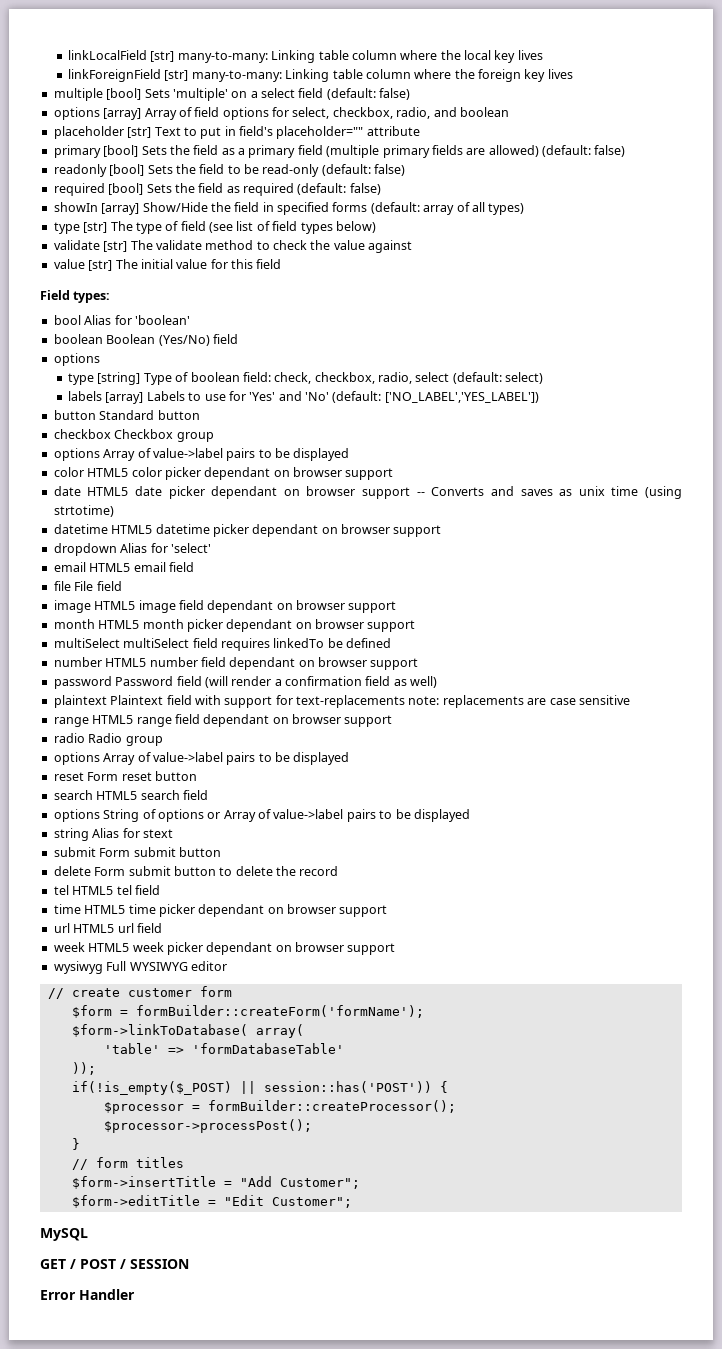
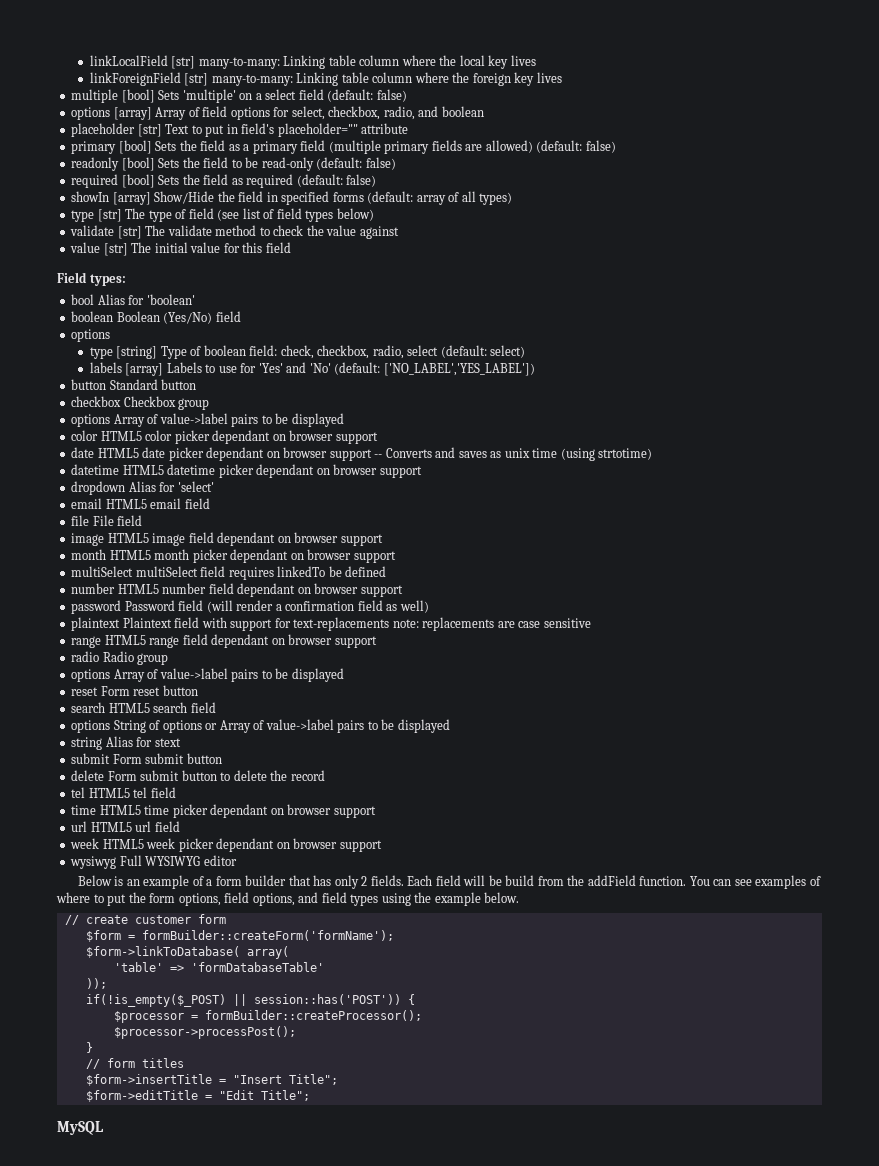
+ Below is an example of a form builder that has only 2 fields. Each field will be build from the addField function. You can see examples of where to put the form options, field options, and field types using the example below.
- $form->insertTitle = "Add Customer";
+ $form->insertTitle = "Insert Title";
- $form->editTitle = "Edit Customer";
+ $form->editTitle = "Edit Title";
- GET / POST / SESSION
- Error Handler

